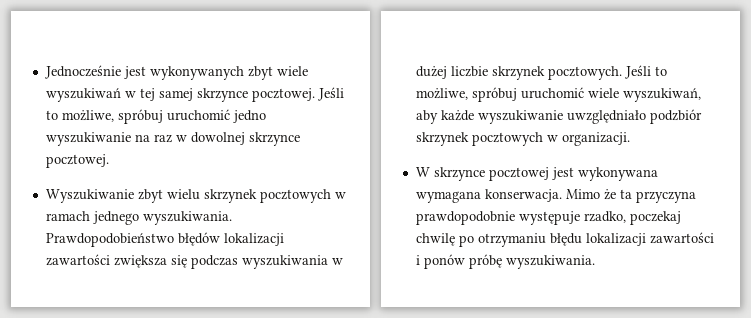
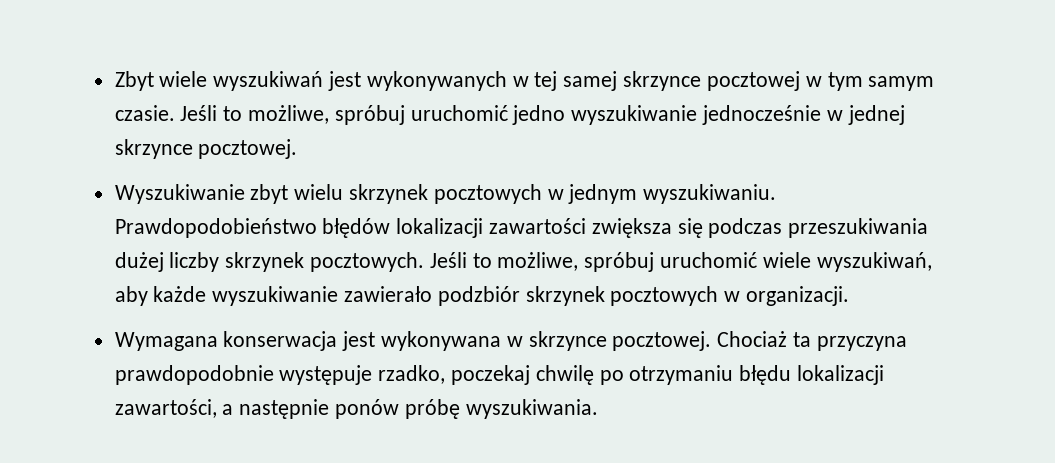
- Jednocześnie jest wykonywanych zbyt wiele wyszukiwań w tej samej skrzynce pocztowej.
+ Zbyt wiele wyszukiwań jest wykonywanych w tej samej skrzynce pocztowej w tym samym czasie.
- Jeśli to możliwe, spróbuj uruchomić jedno wyszukiwanie na raz w dowolnej skrzynce pocztowej.
+ Jeśli to możliwe, spróbuj uruchomić jedno wyszukiwanie jednocześnie w jednej skrzynce pocztowej.
- Wyszukiwanie zbyt wielu skrzynek pocztowych w ramach jednego wyszukiwania.
+ Wyszukiwanie zbyt wielu skrzynek pocztowych w jednym wyszukiwaniu.
- Prawdopodobieństwo błędów lokalizacji zawartości zwiększa się podczas wyszukiwania w dużej liczbie skrzynek pocztowych.
+ Prawdopodobieństwo błędów lokalizacji zawartości zwiększa się podczas przeszukiwania dużej liczby skrzynek pocztowych.
- Jeśli to możliwe, spróbuj uruchomić wiele wyszukiwań, aby każde wyszukiwanie uwzględniało podzbiór skrzynek pocztowych w organizacji.
+ Jeśli to możliwe, spróbuj uruchomić wiele wyszukiwań, aby każde wyszukiwanie zawierało podzbiór skrzynek pocztowych w organizacji.
- W skrzynce pocztowej jest wykonywana wymagana konserwacja. Mimo że ta przyczyna prawdopodobnie występuje rzadko, poczekaj chwilę po otrzymaniu błędu lokalizacji zawartości i ponów próbę wyszukiwania.
+ Wymagana konserwacja jest wykonywana w skrzynce pocztowej. Chociaż ta przyczyna prawdopodobnie występuje rzadko, poczekaj chwilę po otrzymaniu błędu lokalizacji zawartości, a następnie ponów próbę wyszukiwania.

